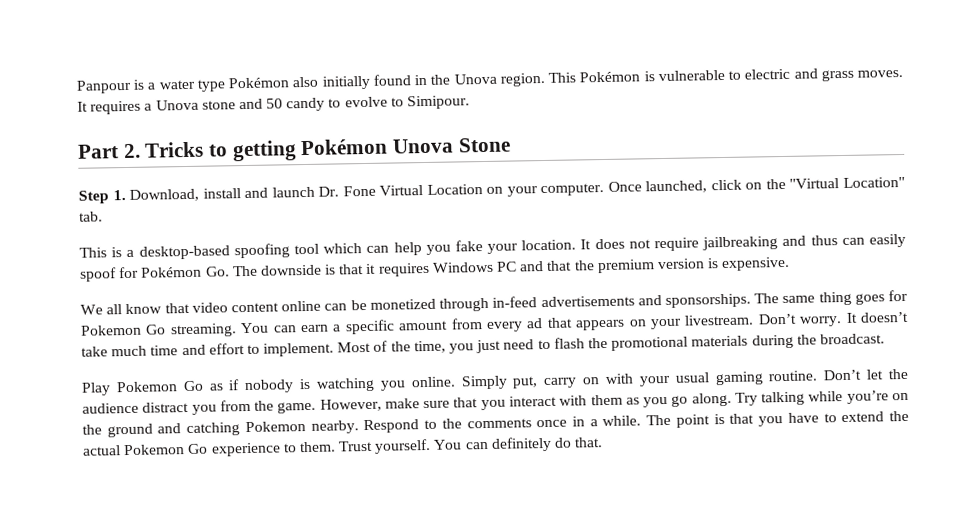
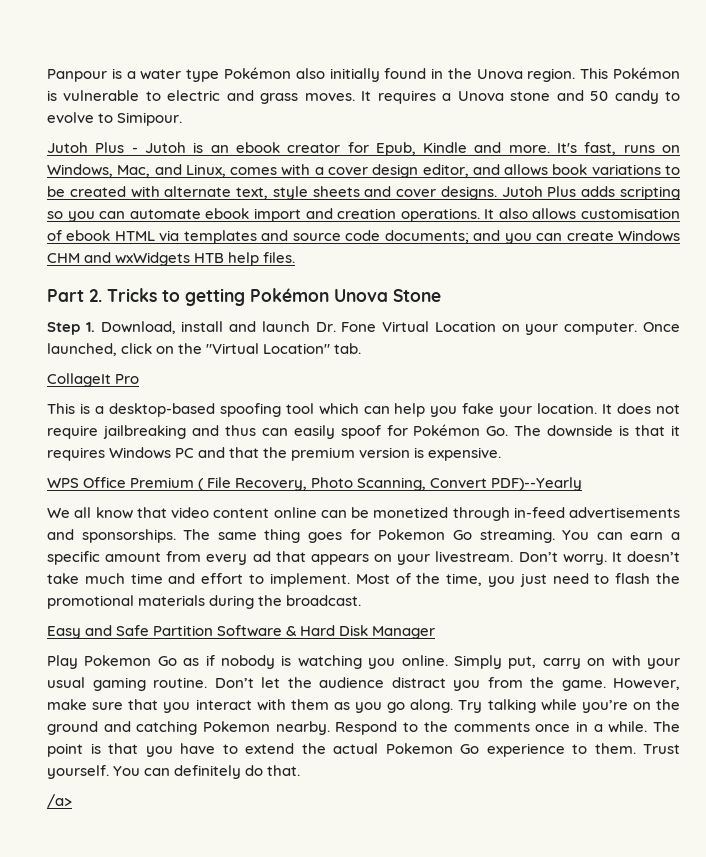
+ Jutoh Plus - Jutoh is an ebook creator for Epub, Kindle and more. It's fast, runs on Windows, Mac, and Linux, comes with a cover design editor, and allows book variations to be created with alternate text, style sheets and cover designs. Jutoh Plus adds scripting so you can automate ebook import and creation operations. It also allows customisation of ebook HTML via templates and source code documents; and you can create Windows CHM and wxWidgets HTB help files.
+ CollageIt Pro
+ WPS Office Premium ( File Recovery, Photo Scanning, Convert PDF)--Yearly
+ Easy and Safe Partition Software & Hard Disk Manager
+ /a>

